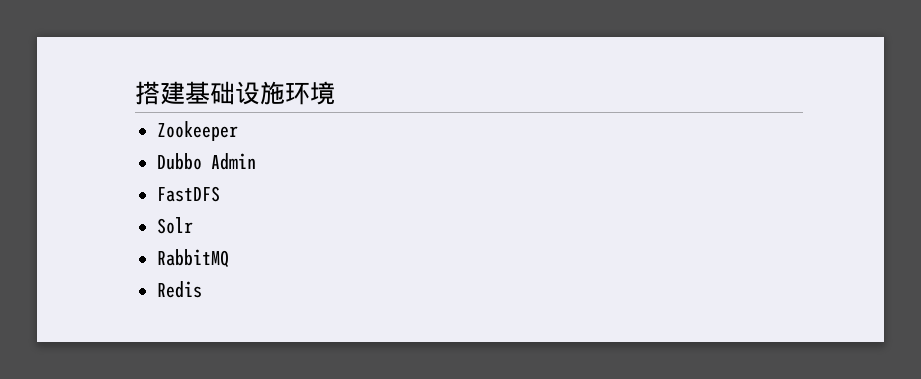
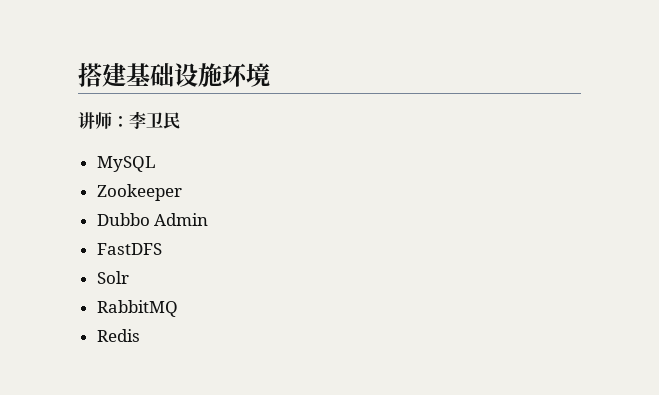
+ 讲师：李卫民
+ MySQL

